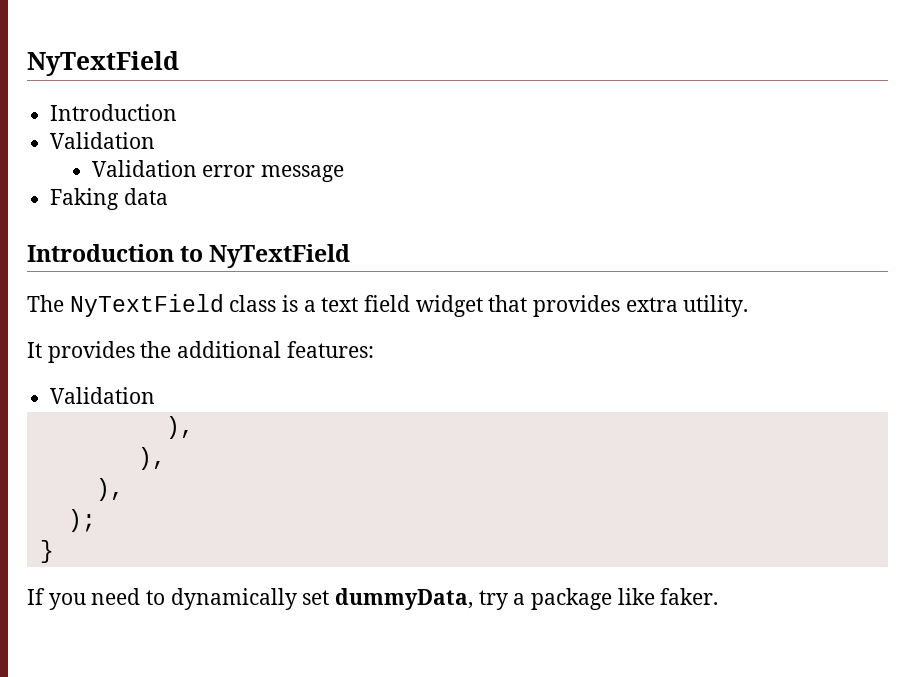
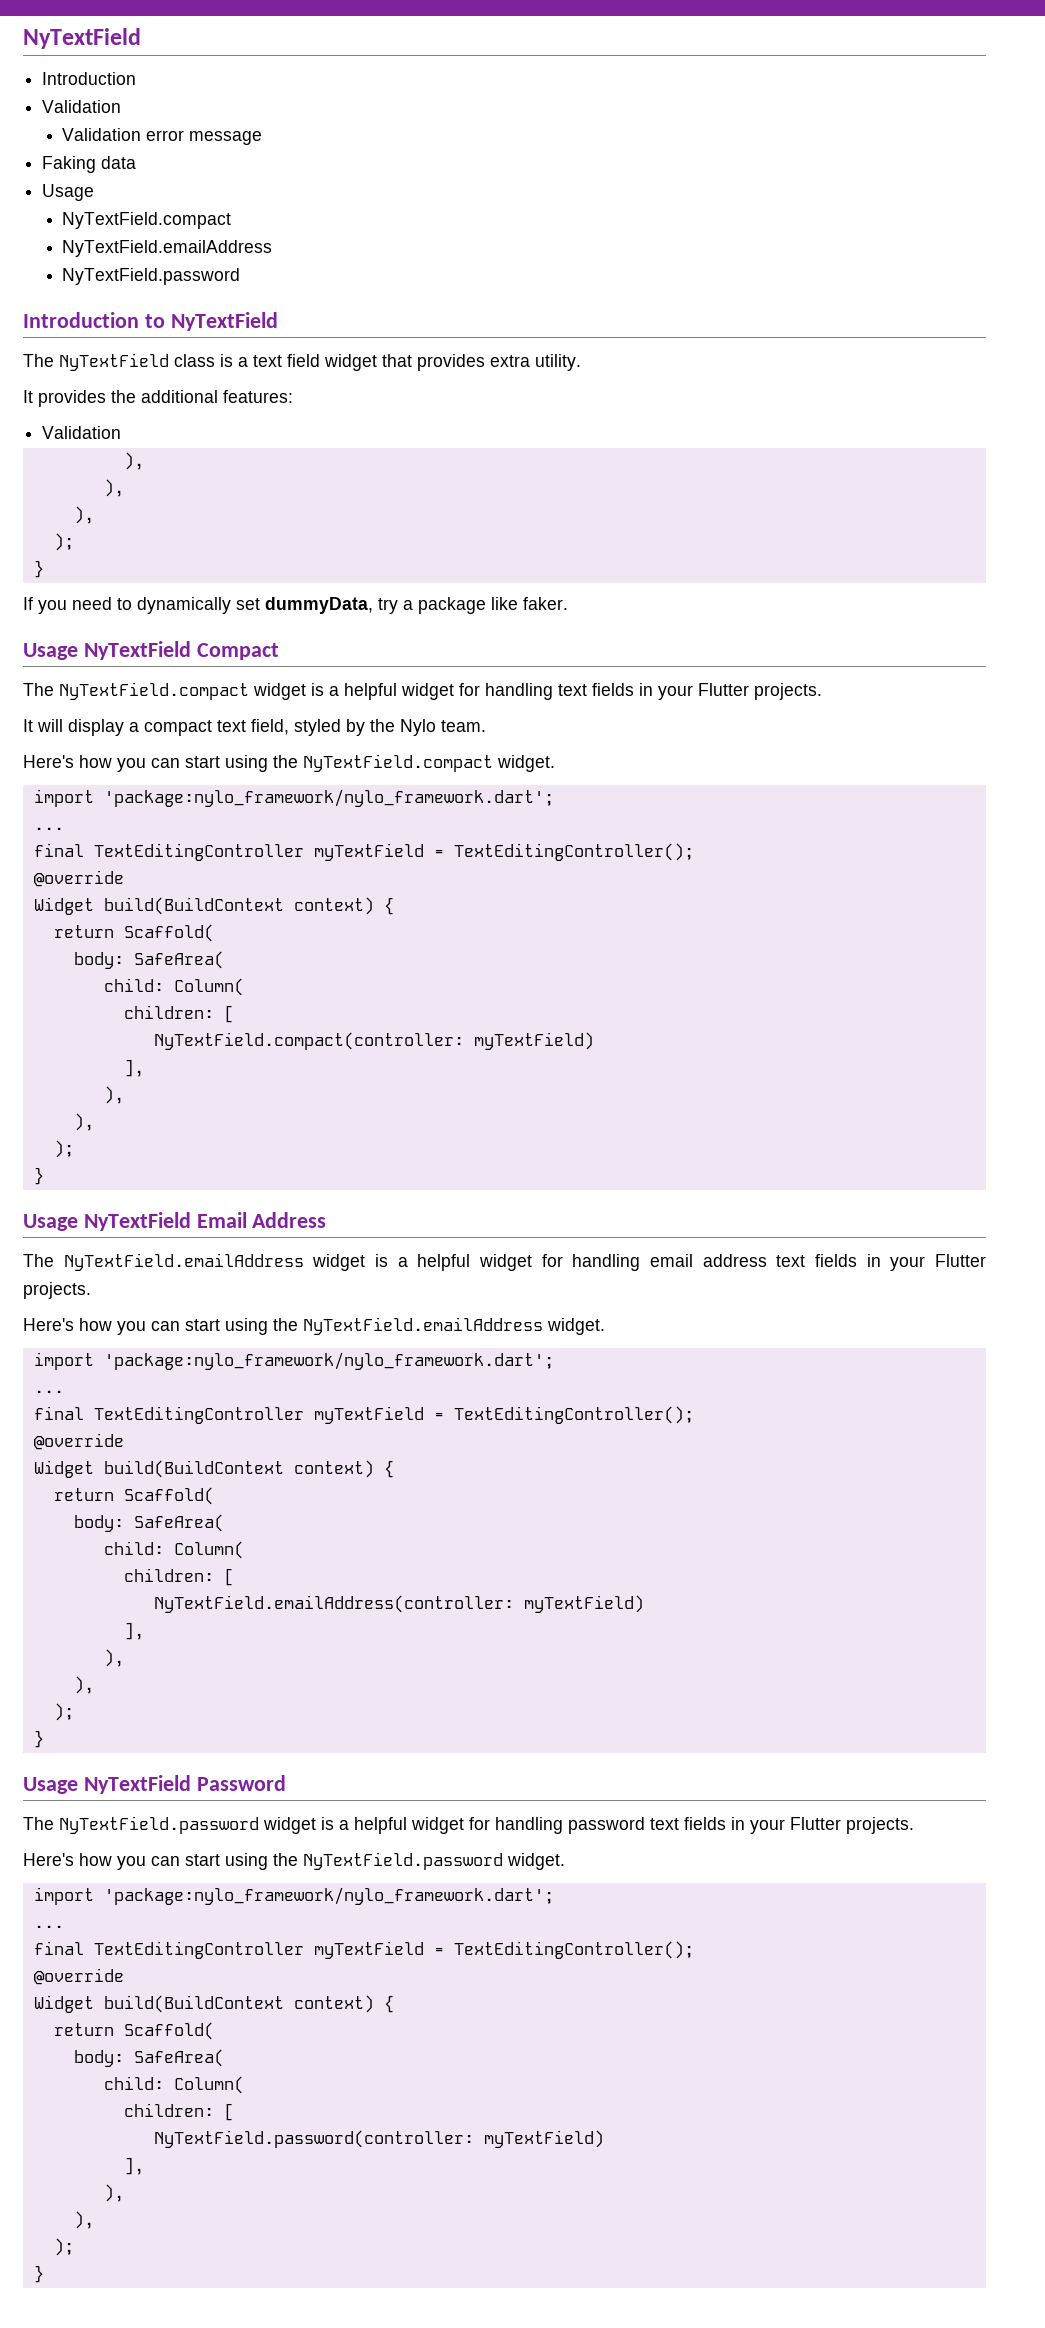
  Faking data
+ Usage
+ NyTextField.compact
+ NyTextField.emailAddress
+ NyTextField.password
+ Usage NyTextField Compact
+ The NyTextField.compact widget is a helpful widget for handling text fields in your Flutter projects.
+ It will display a compact text field, styled by the Nylo team.
+ Here's how you can start using the NyTextField.compact widget.
+ import 'package:nylo_framework/nylo_framework.dart';
+ ...
+ final TextEditingController myTextField = TextEditingController();
+ @override
+ Widget build(BuildContext context) {
+ return Scaffold(
+ body: SafeArea(
+ child: Column(
+ children: [
+ NyTextField.compact(controller: myTextField)
+ ],
+ ),
+ ),
+ );
+ }
+ Usage NyTextField Email Address
+ The NyTextField.emailAddress widget is a helpful widget for handling email address text fields in your Flutter projects.
+ Here's how you can start using the NyTextField.emailAddress widget.
+ import 'package:nylo_framework/nylo_framework.dart';
+ ...
+ final TextEditingController myTextField = TextEditingController();
+ @override
+ Widget build(BuildContext context) {
+ return Scaffold(
+ body: SafeArea(
+ child: Column(
+ children: [
+ NyTextField.emailAddress(controller: myTextField)
+ ],
+ ),
+ ),
+ );
+ }
+ Usage NyTextField Password
+ The NyTextField.password widget is a helpful widget for handling password text fields in your Flutter projects.
+ Here's how you can start using the NyTextField.password widget.
+ import 'package:nylo_framework/nylo_framework.dart';
+ ...
+ final TextEditingController myTextField = TextEditingController();
+ @override
+ Widget build(BuildContext context) {
+ return Scaffold(
+ body: SafeArea(
+ child: Column(
+ children: [
+ NyTextField.password(controller: myTextField)
+ ],
+ ),
+ ),
+ );
+ }

